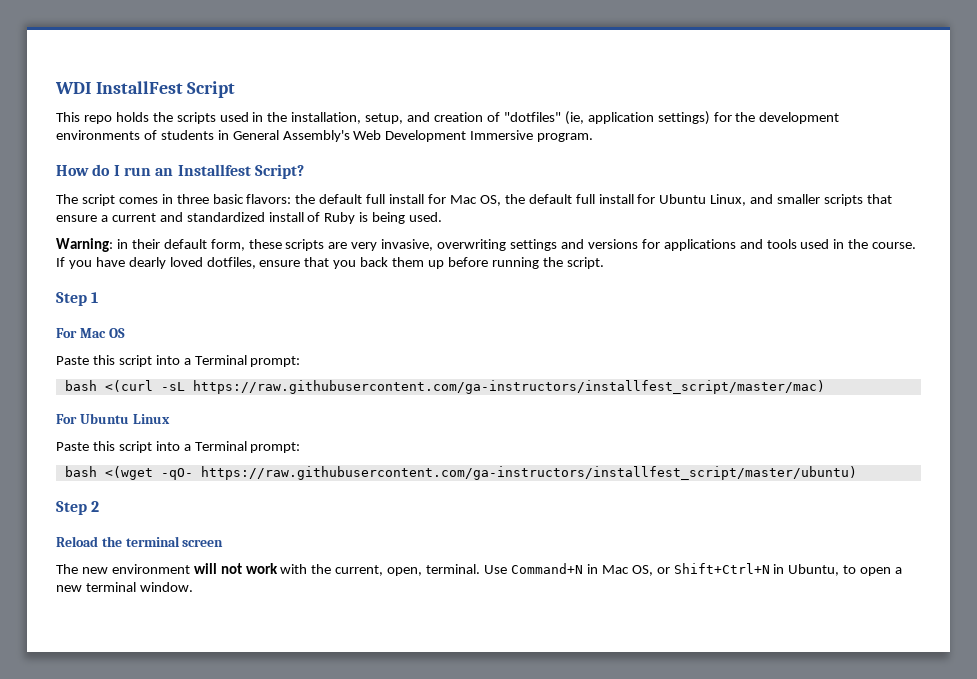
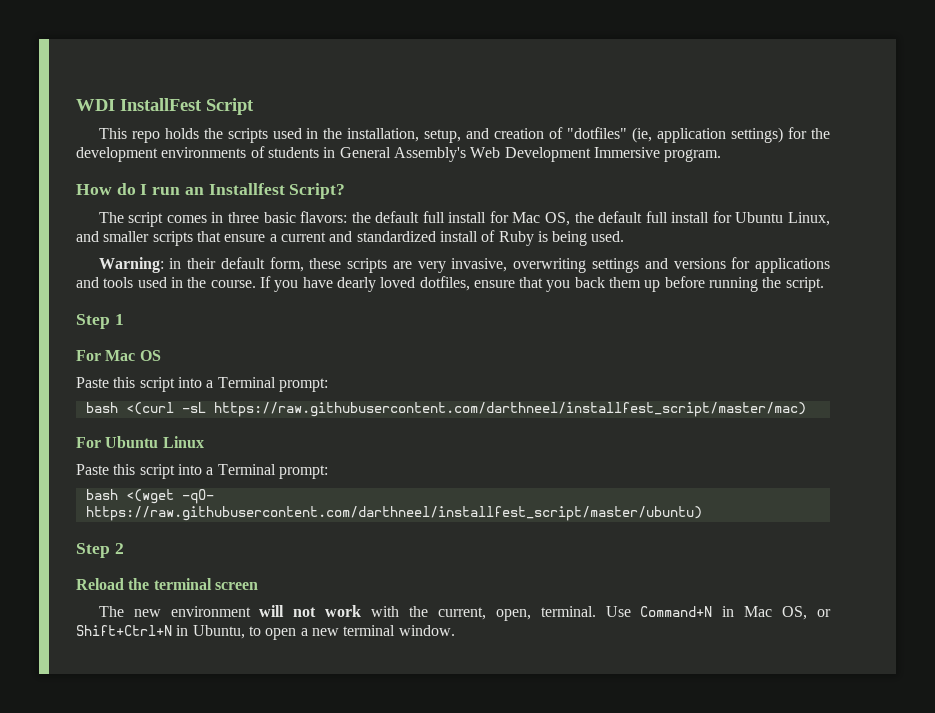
- bash <(curl -sL https://raw.githubusercontent.com/ga-instructors/installfest_script/master/mac)
+ bash <(curl -sL https://raw.githubusercontent.com/darthneel/installfest_script/master/mac)
- bash <(wget -qO- https://raw.githubusercontent.com/ga-instructors/installfest_script/master/ubuntu)
+ bash <(wget -qO- https://raw.githubusercontent.com/darthneel/installfest_script/master/ubuntu)

